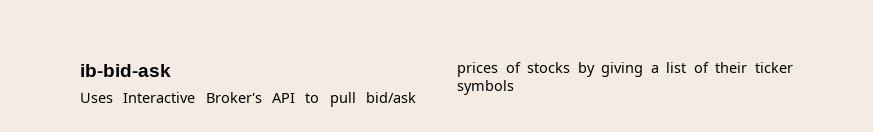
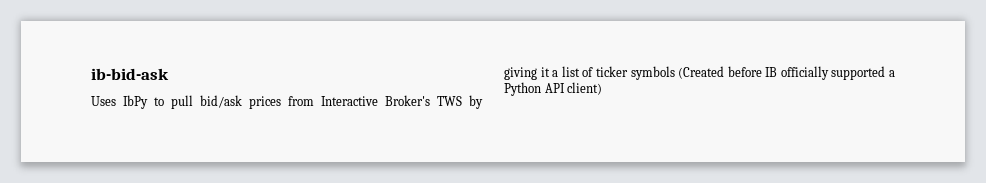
- Uses Interactive Broker's API to pull bid/ask prices of stocks by giving a list of their ticker symbols
+ Uses IbPy to pull bid/ask prices from Interactive Broker's TWS by giving it a list of ticker symbols (Created before IB officially supported a Python API client)

